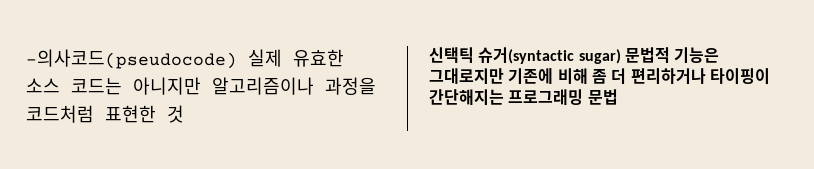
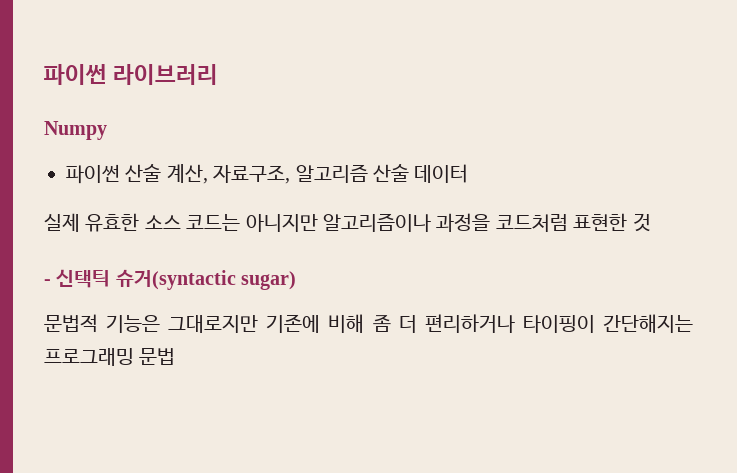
- -의사코드(pseudocode) 실제 유효한 소스 코드는 아니지만 알고리즘이나 과정을 코드처럼 표현한 것
+ 파이썬 라이브러리
+ Numpy
+ 파이썬 산술 계산, 자료구조, 알고리즘 산술 데이터
+ 실제 유효한 소스 코드는 아니지만 알고리즘이나 과정을 코드처럼 표현한 것
- 신택틱 슈거(syntactic sugar) 문법적 기능은 그대로지만 기존에 비해 좀 더 편리하거나 타이핑이 간단해지는 프로그래밍 문법
+ - 신택틱 슈거(syntactic sugar)
+ 문법적 기능은 그대로지만 기존에 비해 좀 더 편리하거나 타이핑이 간단해지는 프로그래밍 문법

